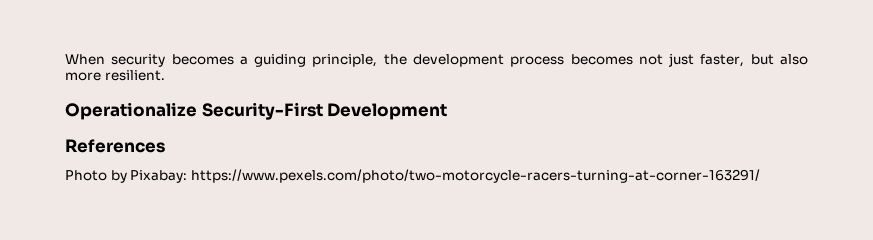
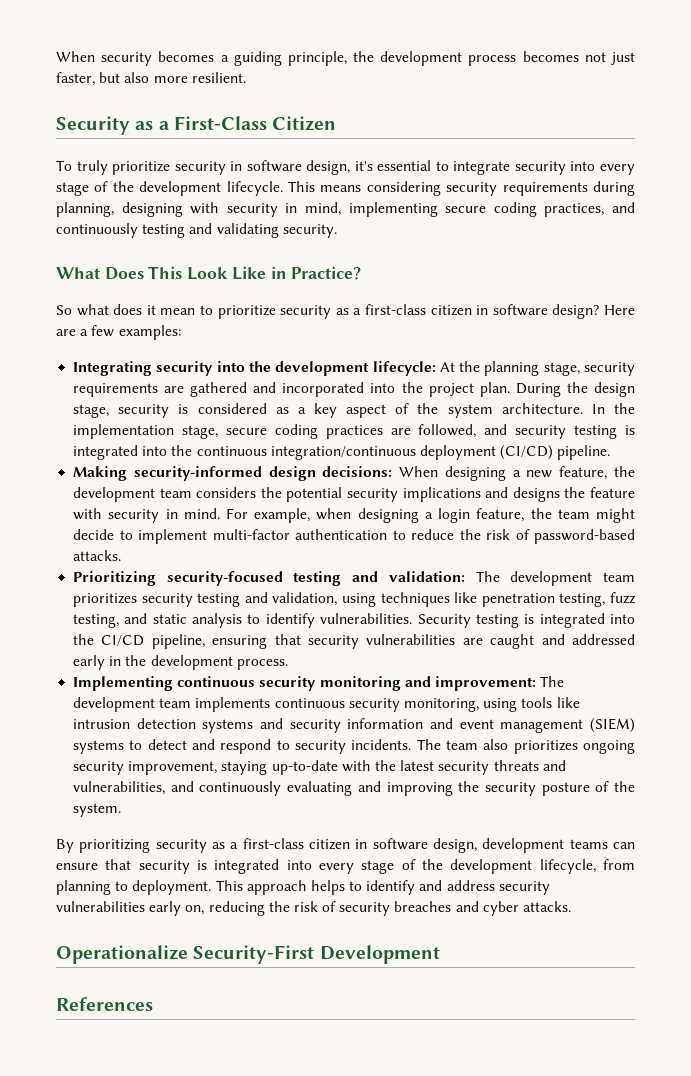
+ Security as a First-Class Citizen
+ To truly prioritize security in software design, it's essential to integrate security into every stage of the development lifecycle. This means considering security requirements during planning, designing with security in mind, implementing secure coding practices, and continuously testing and validating security.
+ What Does This Look Like in Practice?
+ So what does it mean to prioritize security as a first-class citizen in software design? Here are a few examples:
+ Integrating security into the development lifecycle: At the planning stage, security requirements are gathered and incorporated into the project plan. During the design stage, security is considered as a key aspect of the system architecture. In the implementation stage, secure coding practices are followed, and security testing is integrated into the continuous integration/continuous deployment (CI/CD) pipeline.
+ Making security-informed design decisions: When designing a new feature, the development team considers the potential security implications and designs the feature with security in mind. For example, when designing a login feature, the team might decide to implement multi-factor authentication to reduce the risk of password-based attacks.
+ Prioritizing security-focused testing and validation: The development team prioritizes security testing and validation, using techniques like penetration testing, fuzz testing, and static analysis to identify vulnerabilities. Security testing is integrated into the CI/CD pipeline, ensuring that security vulnerabilities are caught and addressed early in the development process.
+ Implementing continuous security monitoring and improvement: The development team implements continuous security monitoring, using tools like intrusion detection systems and security information and event management (SIEM) systems to detect and respond to security incidents. The team also prioritizes ongoing security improvement, staying up-to-date with the latest security threats and vulnerabilities, and continuously evaluating and improving the security posture of the system.
+ By prioritizing security as a first-class citizen in software design, development teams can ensure that security is integrated into every stage of the development lifecycle, from planning to deployment. This approach helps to identify and address security vulnerabilities early on, reducing the risk of security breaches and cyber attacks.
- Photo by Pixabay: https://www.pexels.com/photo/two-motorcycle-racers-turning-at-corner-163291/

